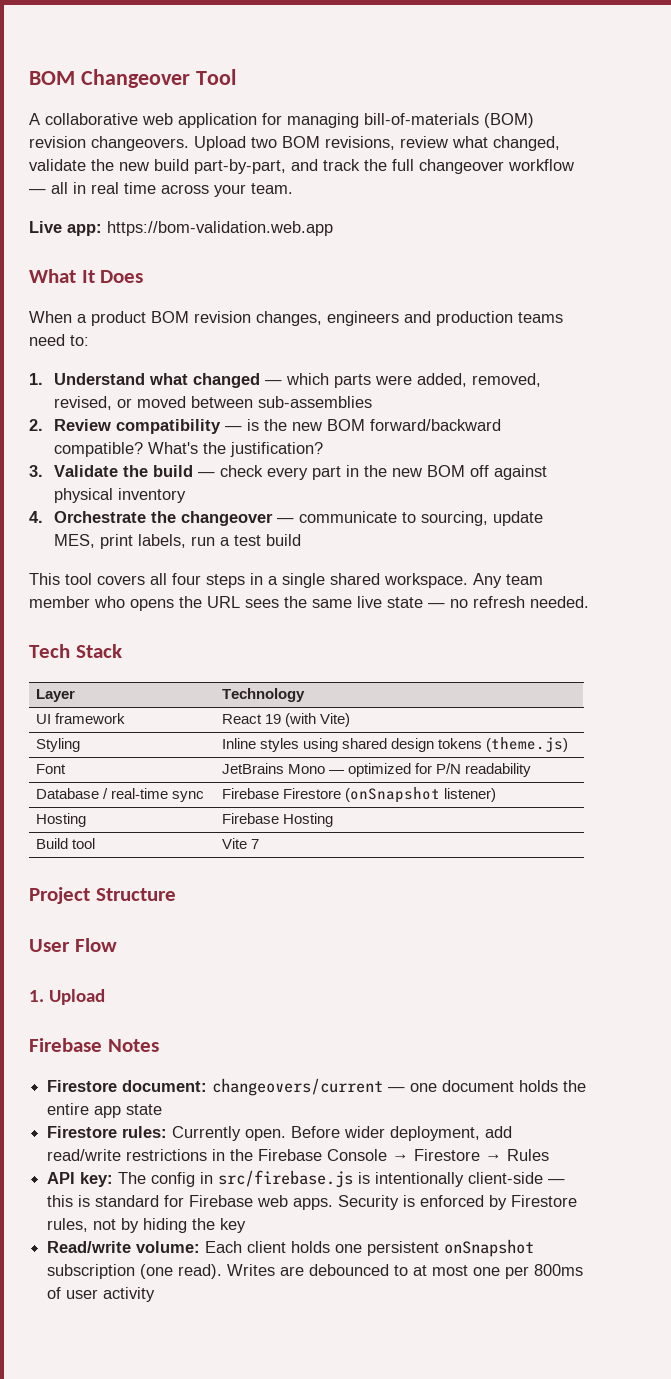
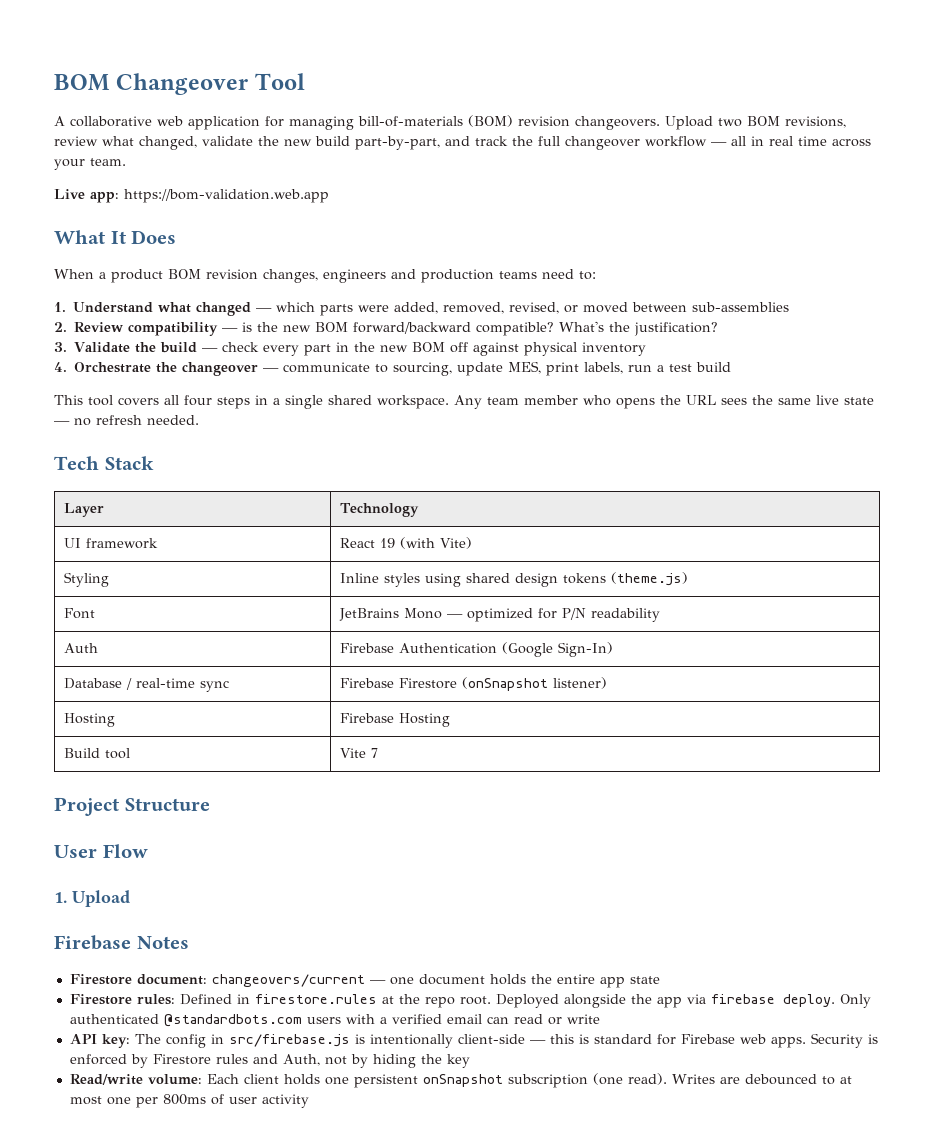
+ Auth | Firebase Authentication (Google Sign-In)
- Firestore rules: Currently open. Before wider deployment, add read/write restrictions in the Firebase Console → Firestore → Rules
+ Firestore rules: Defined in firestore.rules at the repo root. Deployed alongside the app via firebase deploy. Only authenticated @standardbots.com users with a verified email can read or write
- Security is enforced by Firestore rules, not by hiding the key
+ Security is enforced by Firestore rules and Auth, not by hiding the key

